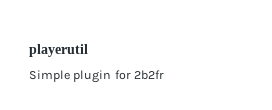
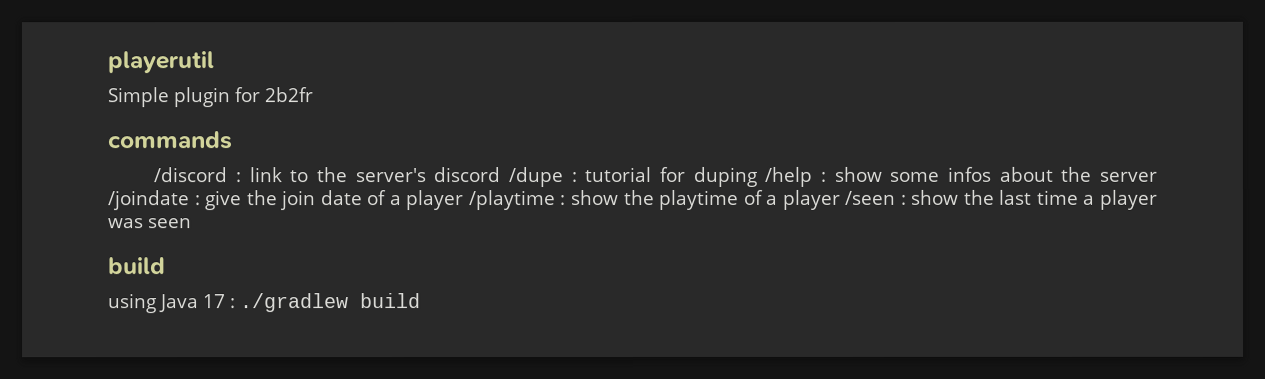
+ commands
+ /discord : link to the server's discord /dupe : tutorial for duping /help : show some infos about the server /joindate : give the join date of a player /playtime : show the playtime of a player /seen : show the last time a player was seen
+ build
+ using Java 17 : ./gradlew build

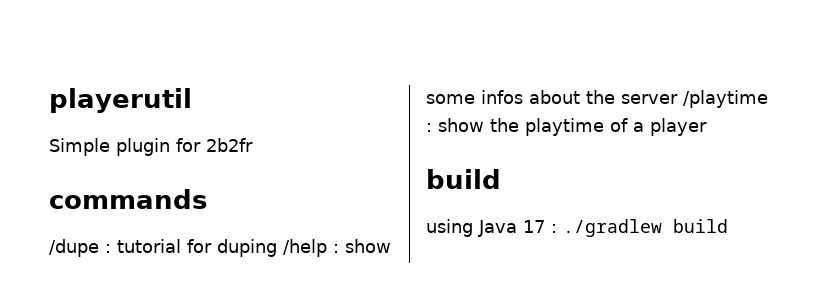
- /discord : link to the server's discord /dupe : tutorial for duping /help : show some infos about the server /joindate : give the join date of a player /playtime : show the playtime of a player /seen : show the last time a player was seen
+ /dupe : tutorial for duping /help : show some infos about the server /playtime : show the playtime of a player

